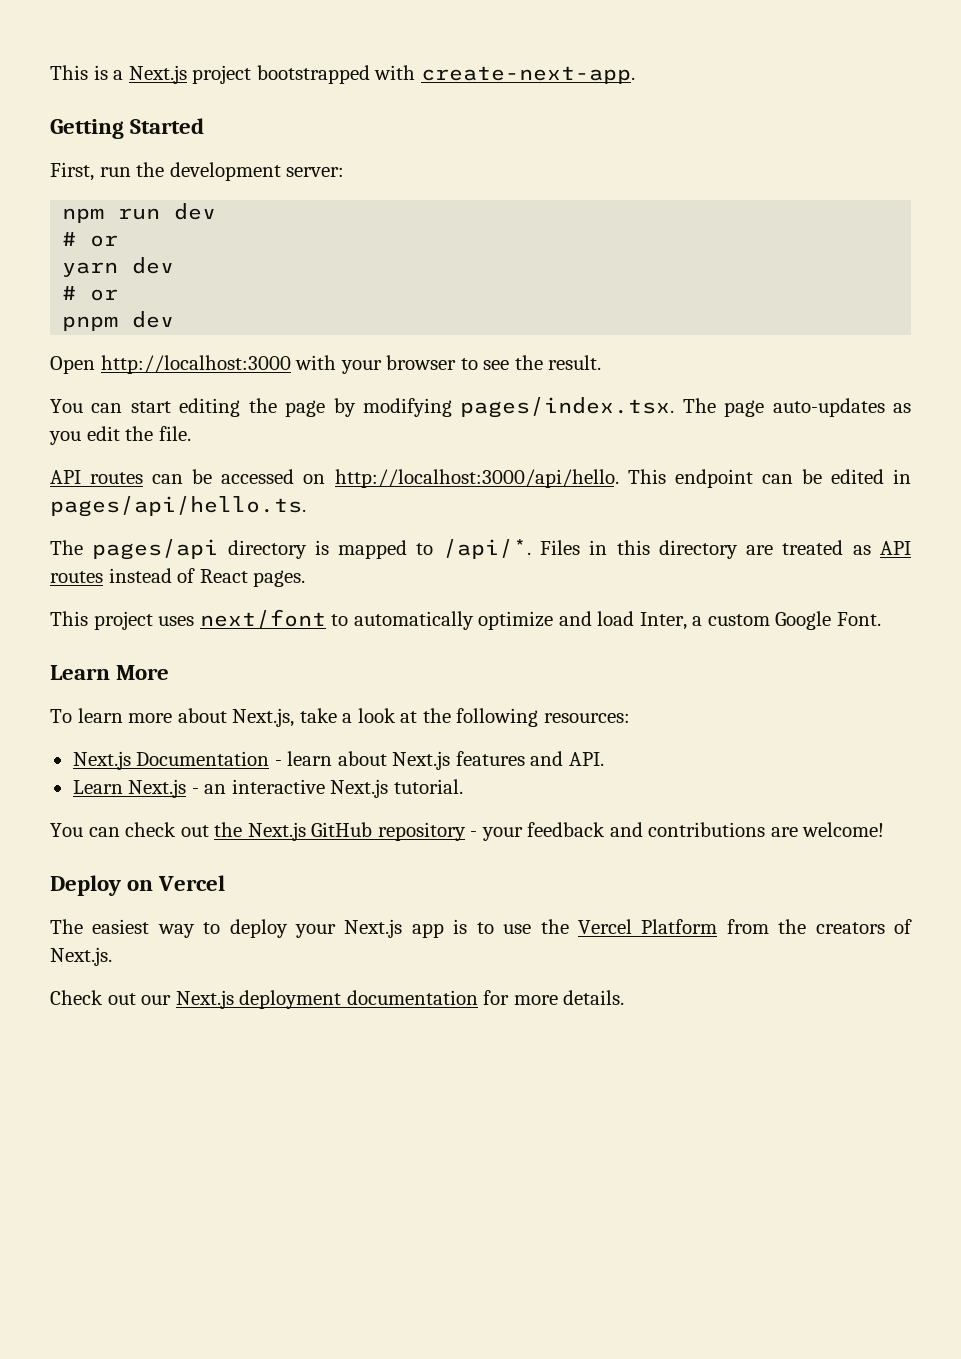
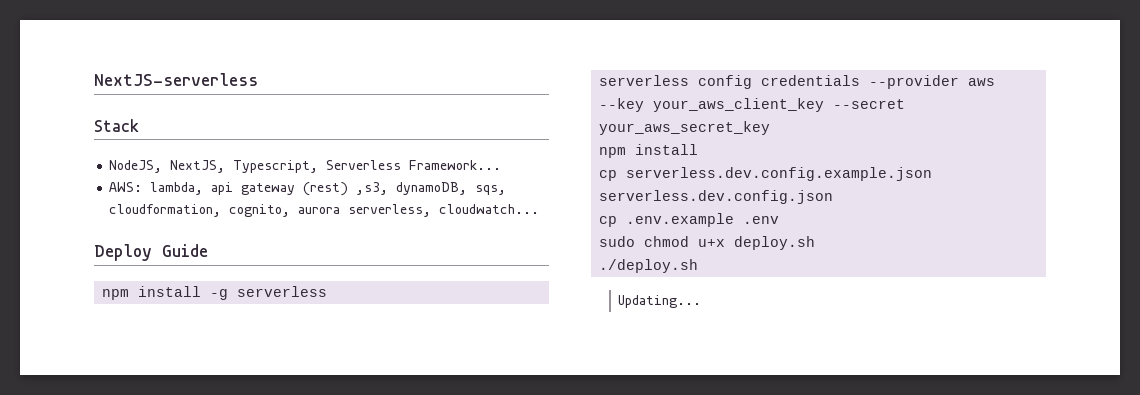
- This is a Next.js project bootstrapped with create-next-app.
- Getting Started
- First, run the development server:
- npm run dev
- # or
- yarn dev
- # or
- pnpm dev
- Open http://localhost:3000 with your browser to see the result.
- You can start editing the page by modifying pages/index.tsx. The page auto-updates as you edit the file.
- API routes can be accessed on http://localhost:3000/api/hello. This endpoint can be edited in pages/api/hello.ts.
- The pages/api directory is mapped to /api/*. Files in this directory are treated as API routes instead of React pages.
- This project uses next/font to automatically optimize and load Inter, a custom Google Font.
- Learn More
- To learn more about Next.js, take a look at the following resources:
- Next.js Documentation - learn about Next.js features and API.
- Learn Next.js - an interactive Next.js tutorial.
- You can check out the Next.js GitHub repository - your feedback and contributions are welcome!
- Deploy on Vercel
- The easiest way to deploy your Next.js app is to use the Vercel Platform from the creators of Next.js.
- Check out our Next.js deployment documentation for more details.
+ NextJS-serverless
+ Stack
+ NodeJS, NextJS, Typescript, Serverless Framework...
+ AWS: lambda, api gateway (rest) ,s3, dynamoDB, sqs, cloudformation, cognito, aurora serverless, cloudwatch...
+ Deploy Guide
+ npm install -g serverless
+ serverless config credentials --provider aws --key your_aws_client_key --secret your_aws_secret_key
+ npm install
+ cp serverless.dev.config.example.json serverless.dev.config.json
+ cp .env.example .env
+ sudo chmod u+x deploy.sh
+ ./deploy.sh
+ Updating...

